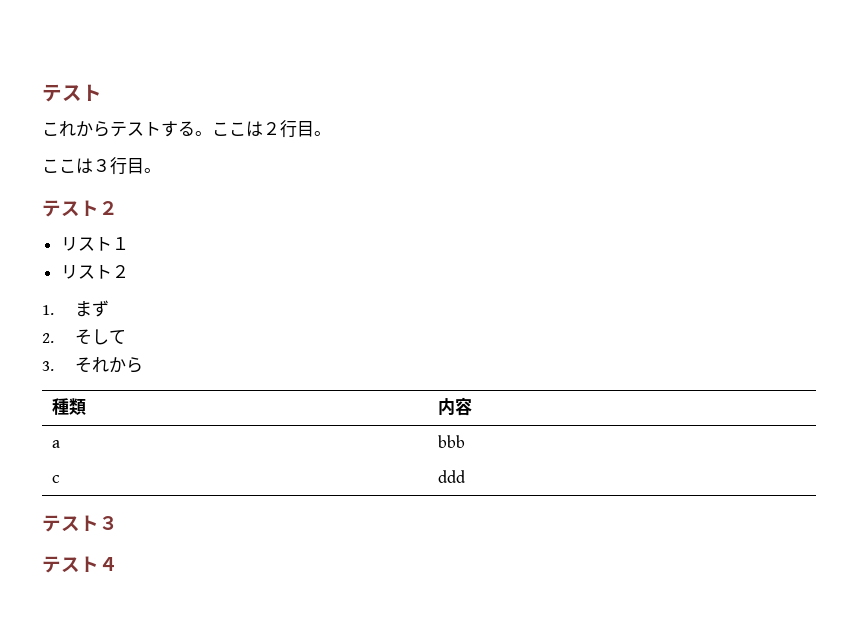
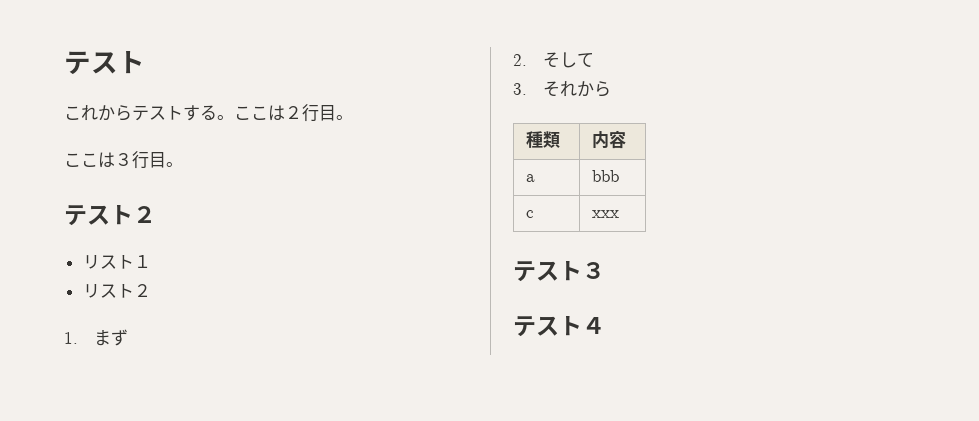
- c | ddd
+ c | xxx

